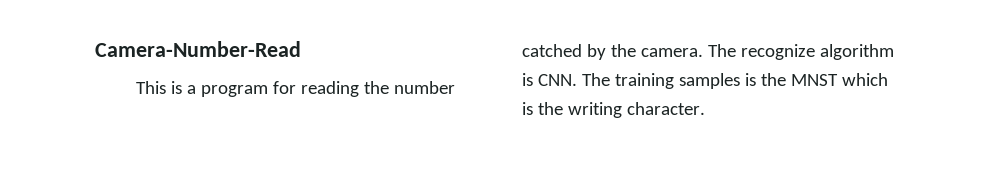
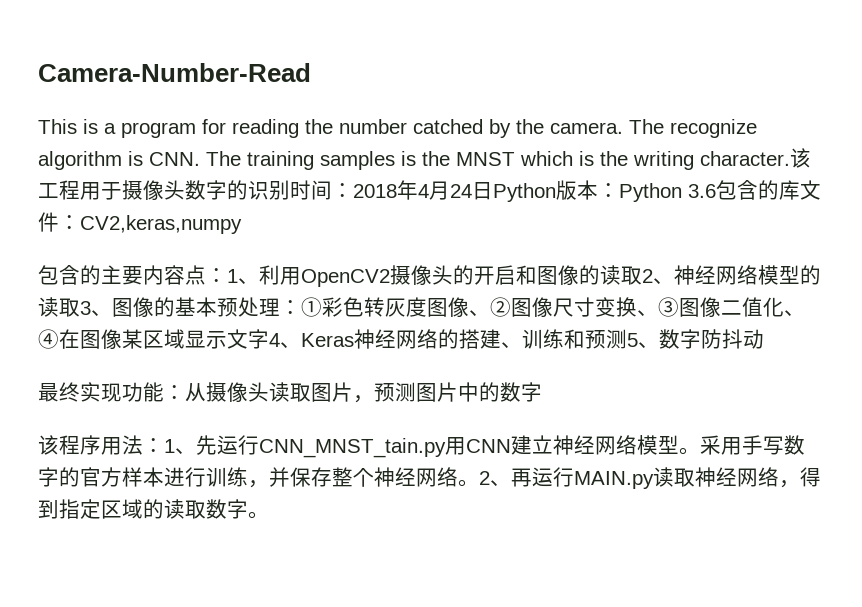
+ 该工程用于摄像头数字的识别时间：2018年4月24日Python版本：Python 3.6包含的库文件：CV2,keras,numpy
+ 包含的主要内容点：1、利用OpenCV2摄像头的开启和图像的读取2、神经网络模型的读取3、图像的基本预处理：①彩色转灰度图像、②图像尺寸变换、③图像二值化、④在图像某区域显示文字4、Keras神经网络的搭建、训练和预测5、数字防抖动
+ 最终实现功能：从摄像头读取图片，预测图片中的数字
+ 该程序用法：1、先运行CNN_MNST_tain.py用CNN建立神经网络模型。采用手写数字的官方样本进行训练，并保存整个神经网络。2、再运行MAIN.py读取神经网络，得到指定区域的读取数字。

